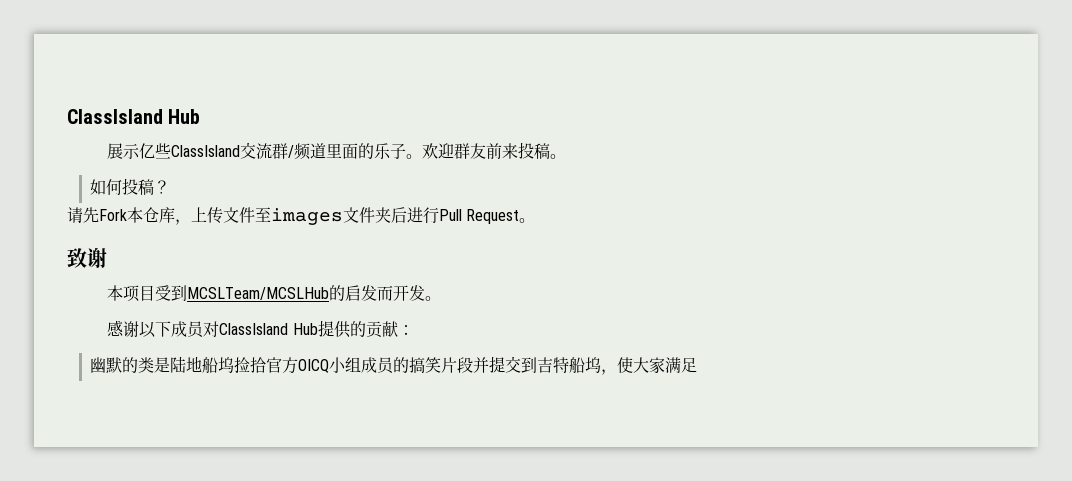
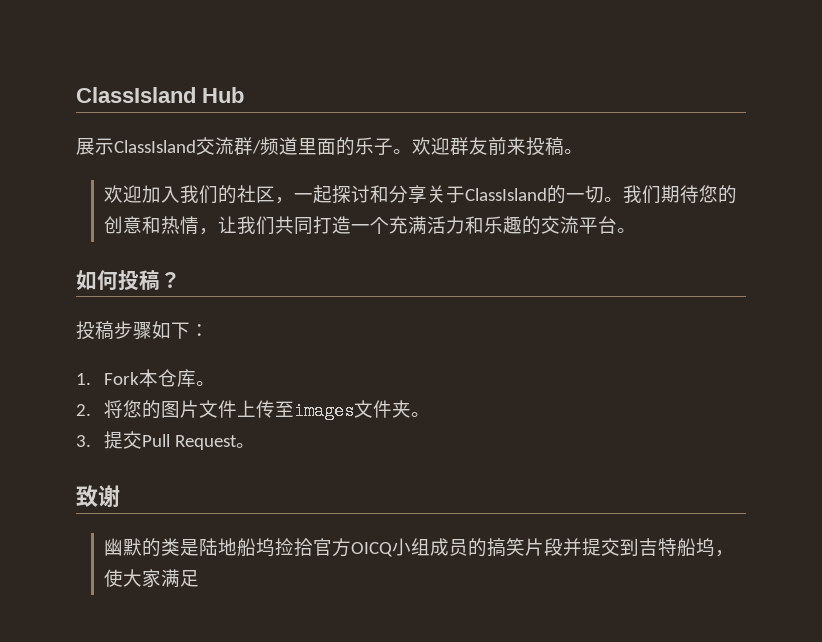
- 展示亿些ClassIsland交流群/频道里面的乐子。
+ 展示ClassIsland交流群/频道里面的乐子。
+ 欢迎加入我们的社区，一起探讨和分享关于ClassIsland的一切。我们期待您的创意和热情，让我们共同打造一个充满活力和乐趣的交流平台。
  如何投稿？
- 请先Fork本仓库，上传文件至images文件夹后进行Pull Request。
+ 投稿步骤如下：
+ 1. Fork本仓库。
+ 2.将您的图片文件上传至images文件夹。
+ 3.提交Pull Request。
- 本项目受到MCSLTeam/MCSLHub的启发而开发。
- 感谢以下成员对ClassIsland Hub提供的贡献：

